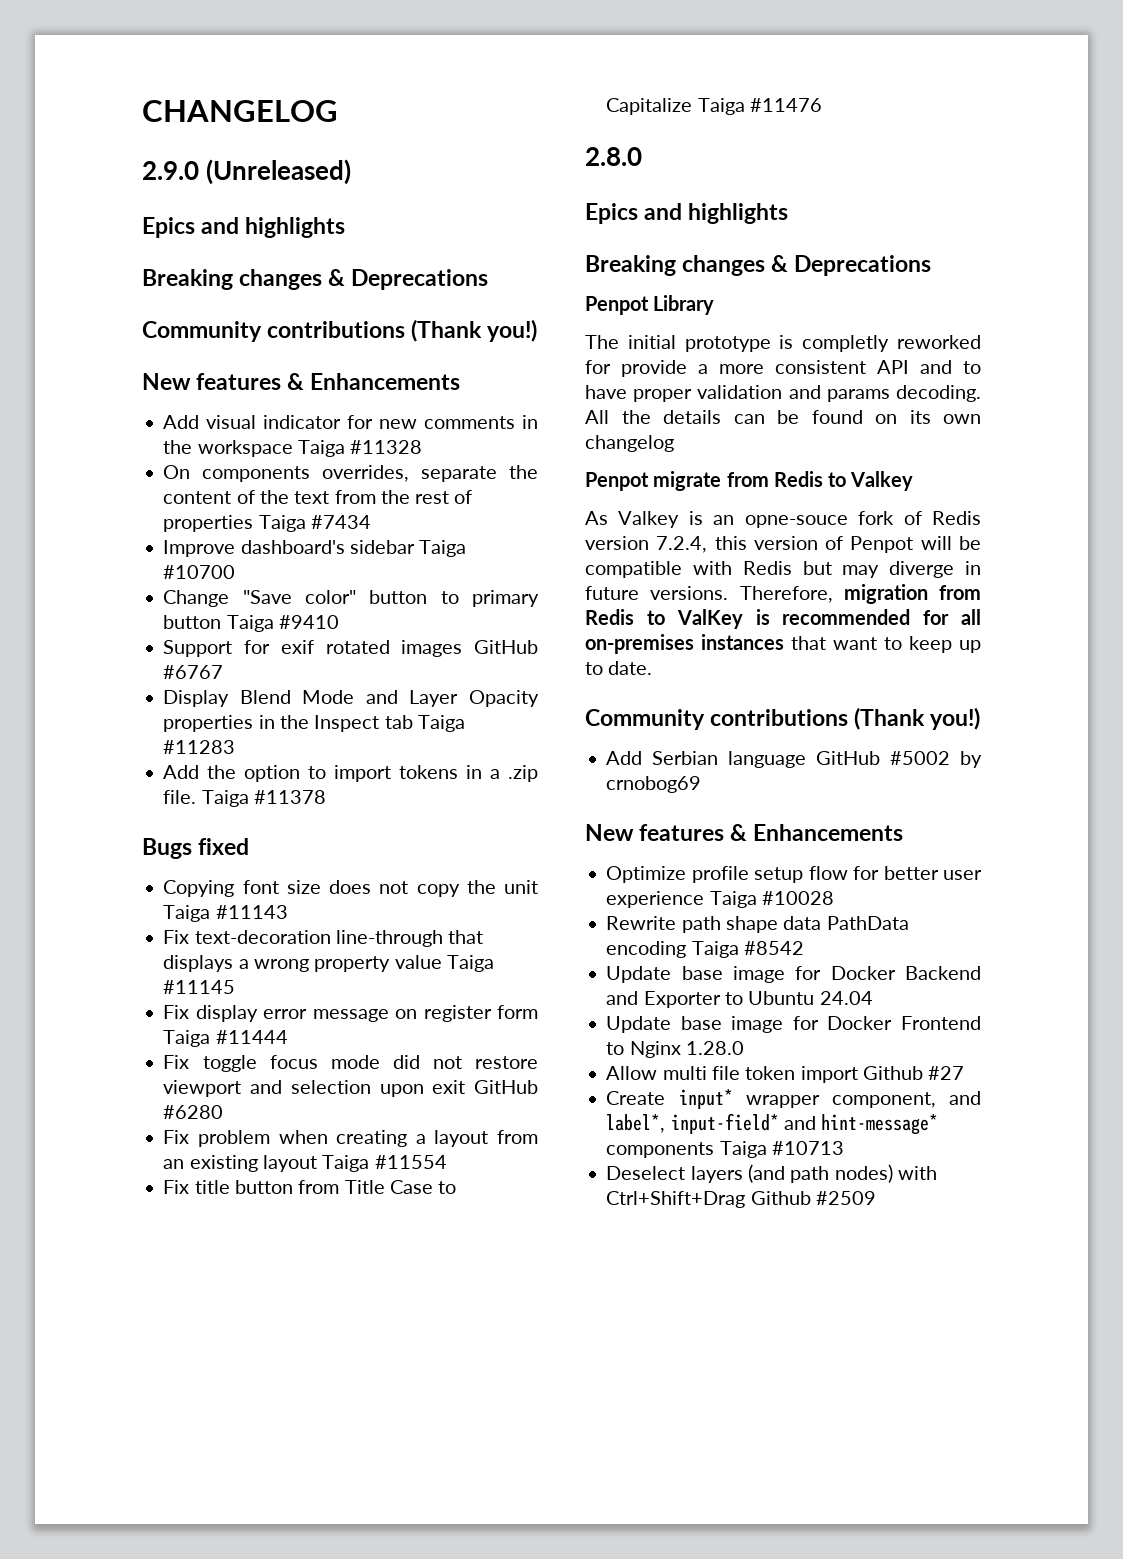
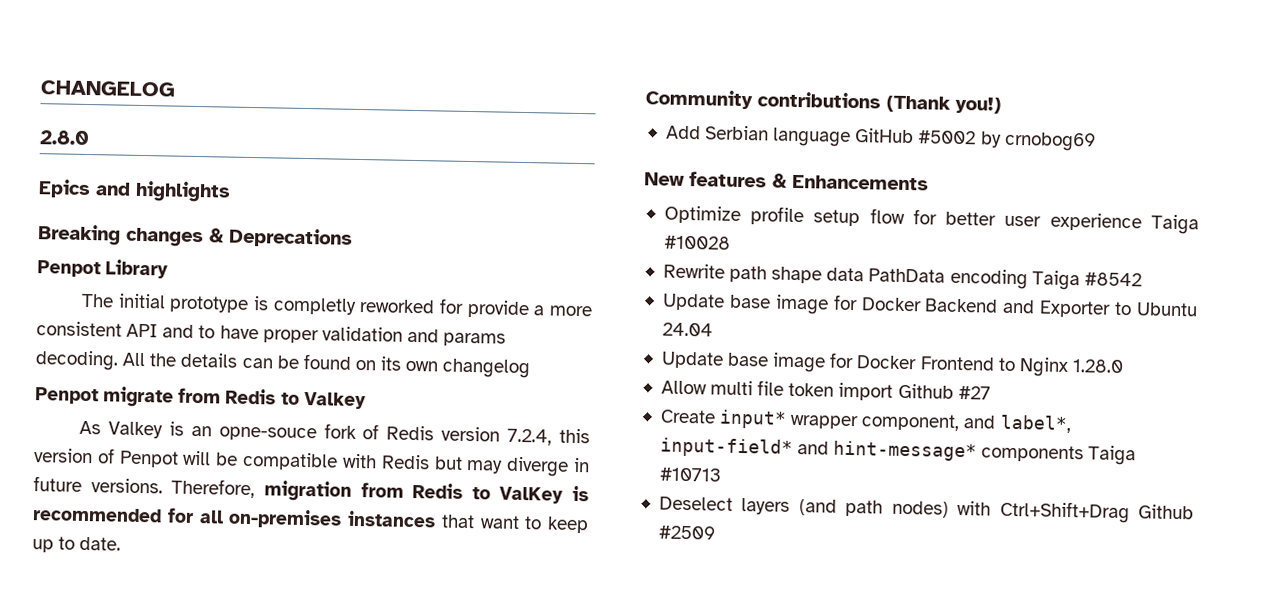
- 2.9.0 (Unreleased)
- Epics and highlights
- Breaking changes & Deprecations
- Community contributions (Thank you!)
- New features & Enhancements
- Add visual indicator for new comments in the workspace Taiga #11328
- On components overrides, separate the content of the text from the rest of properties Taiga #7434
- Improve dashboard's sidebar Taiga #10700
- Change "Save color" button to primary button Taiga #9410
- Support for exif rotated images GitHub #6767
- Display Blend Mode and Layer Opacity properties in the Inspect tab Taiga #11283
- Add the option to import tokens in a .zip file. Taiga #11378
- Bugs fixed
- Copying font size does not copy the unit Taiga #11143
- Fix text-decoration line-through that displays a wrong property value Taiga #11145
- Fix display error message on register form Taiga #11444
- Fix toggle focus mode did not restore viewport and selection upon exit GitHub #6280
- Fix problem when creating a layout from an existing layout Taiga #11554
- Fix title button from Title Case to Capitalize Taiga #11476

